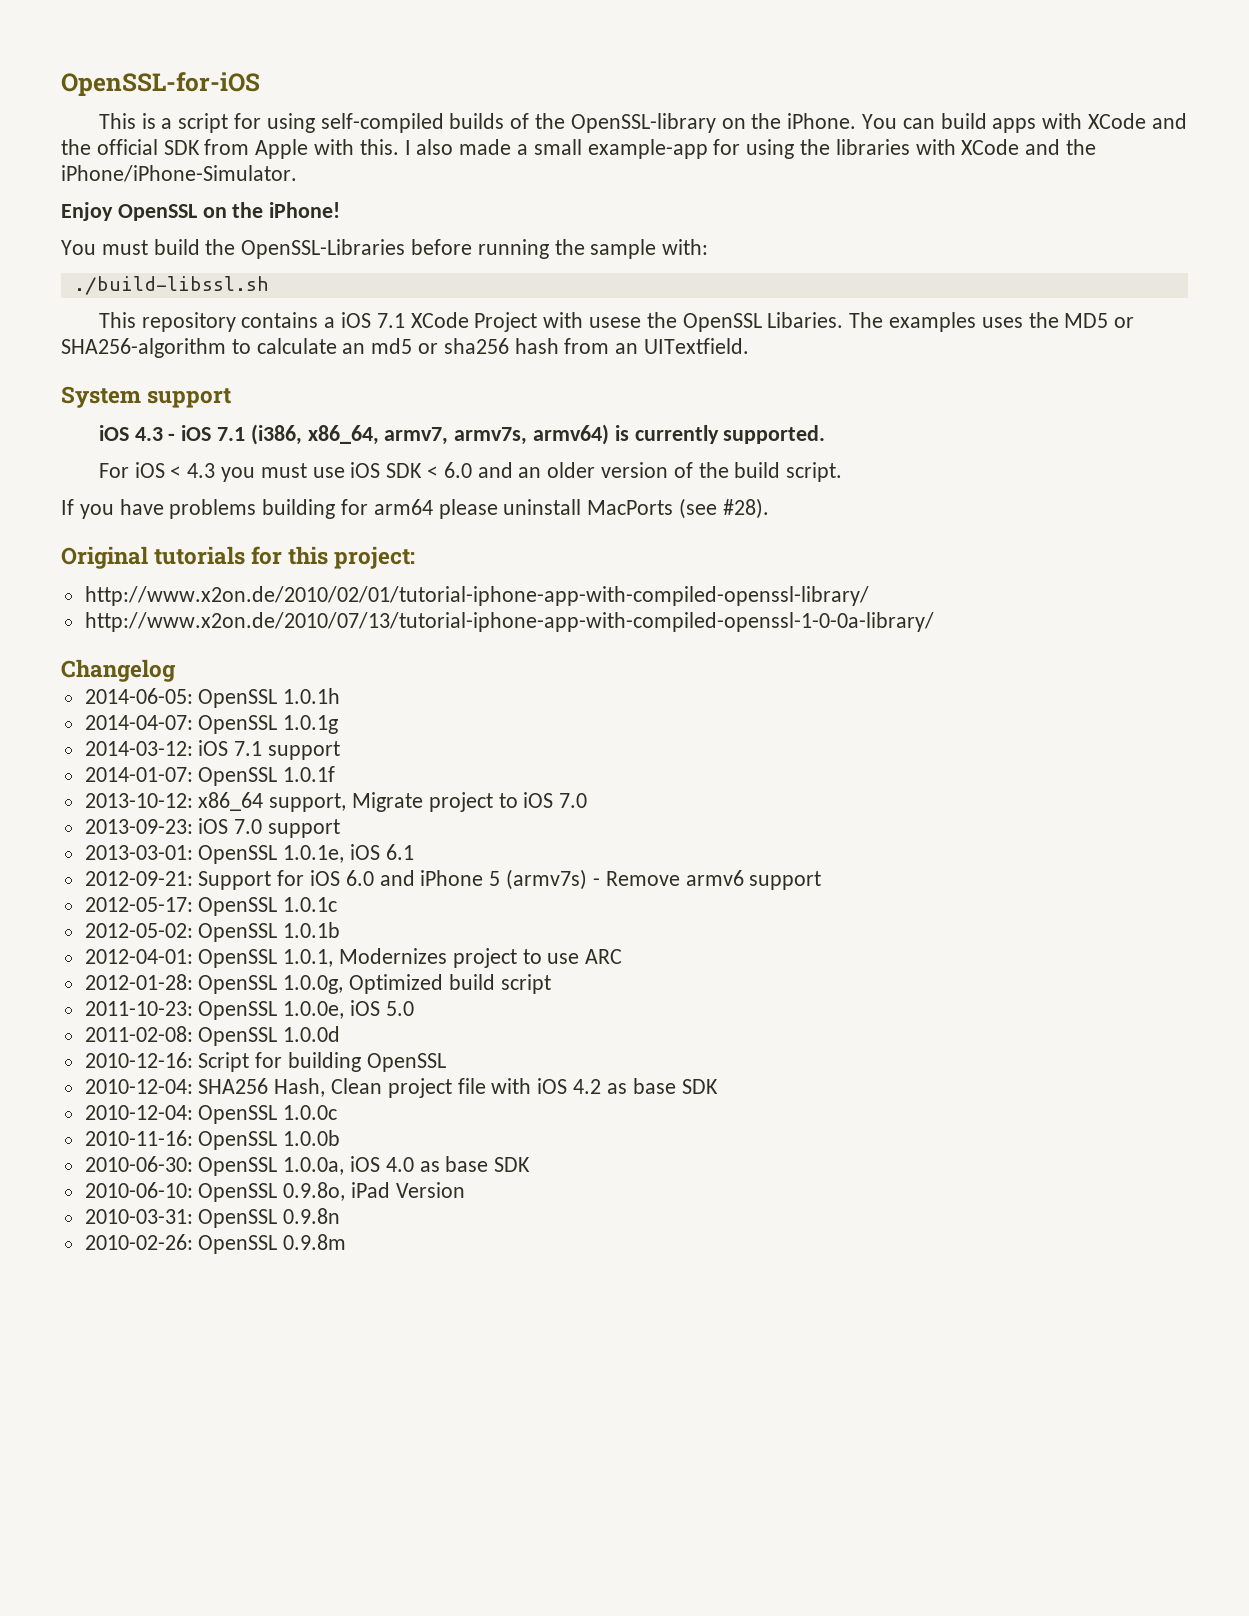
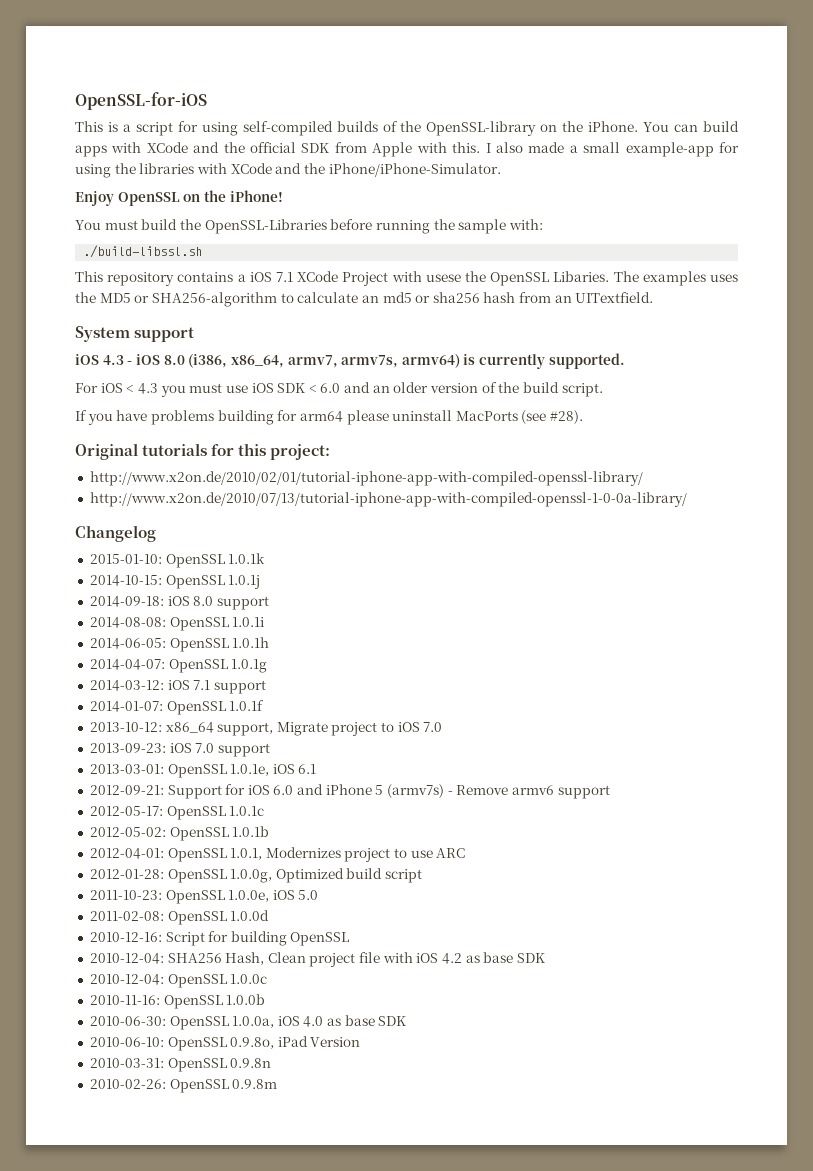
- iOS 4.3 - iOS 7.1 (i386, x86_64, armv7, armv7s, armv64) is currently supported.
+ iOS 4.3 - iOS 8.0 (i386, x86_64, armv7, armv7s, armv64) is currently supported.
+ 2015-01-10: OpenSSL 1.0.1k
+ 2014-10-15: OpenSSL 1.0.1j
+ 2014-09-18: iOS 8.0 support
+ 2014-08-08: OpenSSL 1.0.1i

